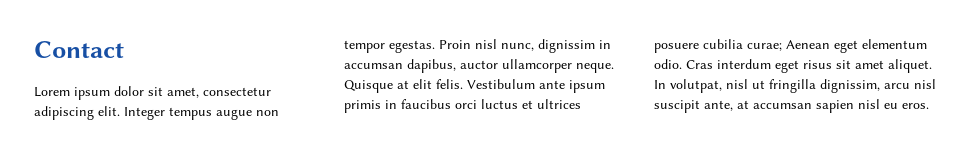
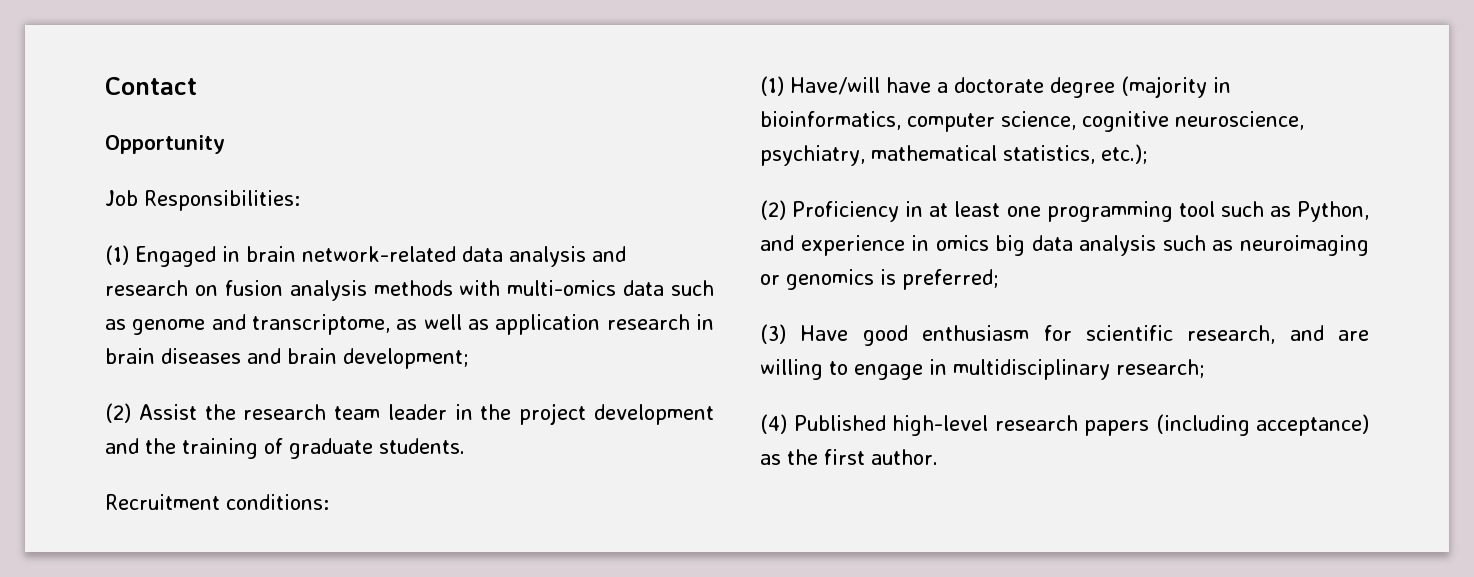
- Lorem ipsum dolor sit amet, consectetur adipiscing elit. Integer tempus augue non tempor egestas. Proin nisl nunc, dignissim in accumsan dapibus, auctor ullamcorper neque. Quisque at elit felis. Vestibulum ante ipsum primis in faucibus orci luctus et ultrices posuere cubilia curae; Aenean eget elementum odio. Cras interdum eget risus sit amet aliquet. In volutpat, nisl ut fringilla dignissim, arcu nisl suscipit ante, at accumsan sapien nisl eu eros.
+ Opportunity
+ Job Responsibilities:
+ (1) Engaged in brain network-related data analysis and research on fusion analysis methods with multi-omics data such as genome and transcriptome, as well as application research in brain diseases and brain development;
+ (2) Assist the research team leader in the project development and the training of graduate students.
+ Recruitment conditions:
+ (1) Have/will have a doctorate degree (majority in bioinformatics, computer science, cognitive neuroscience, psychiatry, mathematical statistics, etc.);
+ (2) Proficiency in at least one programming tool such as Python, and experience in omics big data analysis such as neuroimaging or genomics is preferred;
+ (3) Have good enthusiasm for scientific research, and are willing to engage in multidisciplinary research;
+ (4) Published high-level research papers (including acceptance) as the first author.

